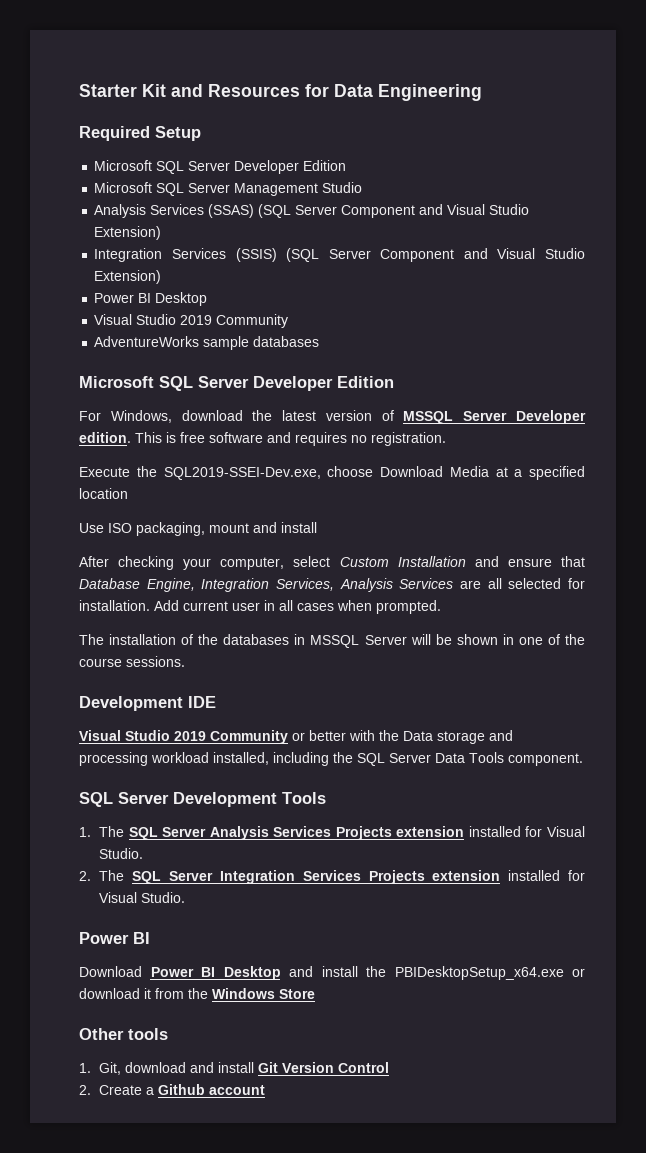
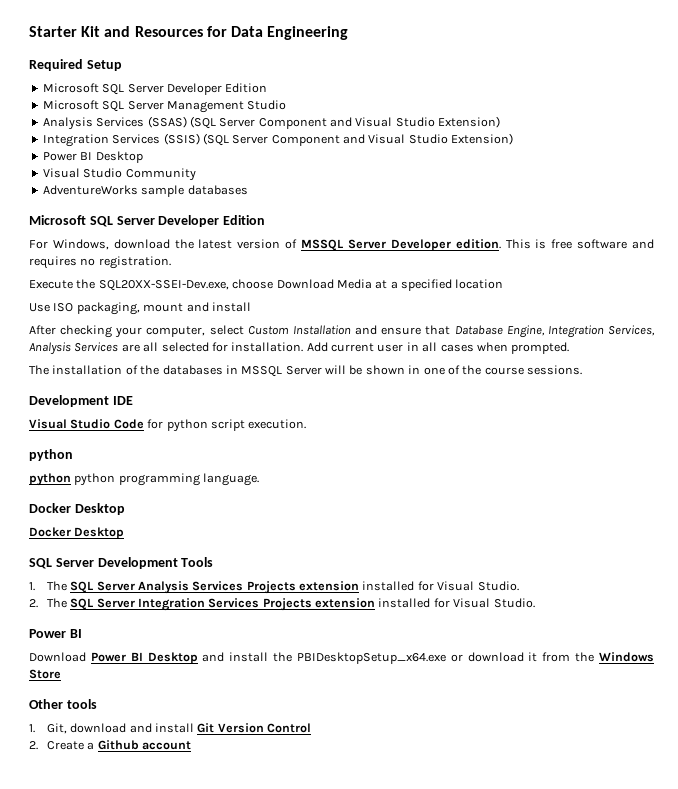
  Integration Services (SSIS) (SQL Server Component and Visual Studio Extension)
  Power BI Desktop
- Visual Studio 2019 Community
+ Visual Studio Community
- Execute the SQL2019-SSEI-Dev.exe, choose Download Media at a specified location
+ Execute the SQL20XX-SSEI-Dev.exe, choose Download Media at a specified location
- Visual Studio 2019 Community or better with the Data storage and processing workload installed, including the SQL Server Data Tools component.
+ Visual Studio Code for python script execution.
+ python
+ python python programming language.
+ Docker Desktop
+ Docker Desktop

